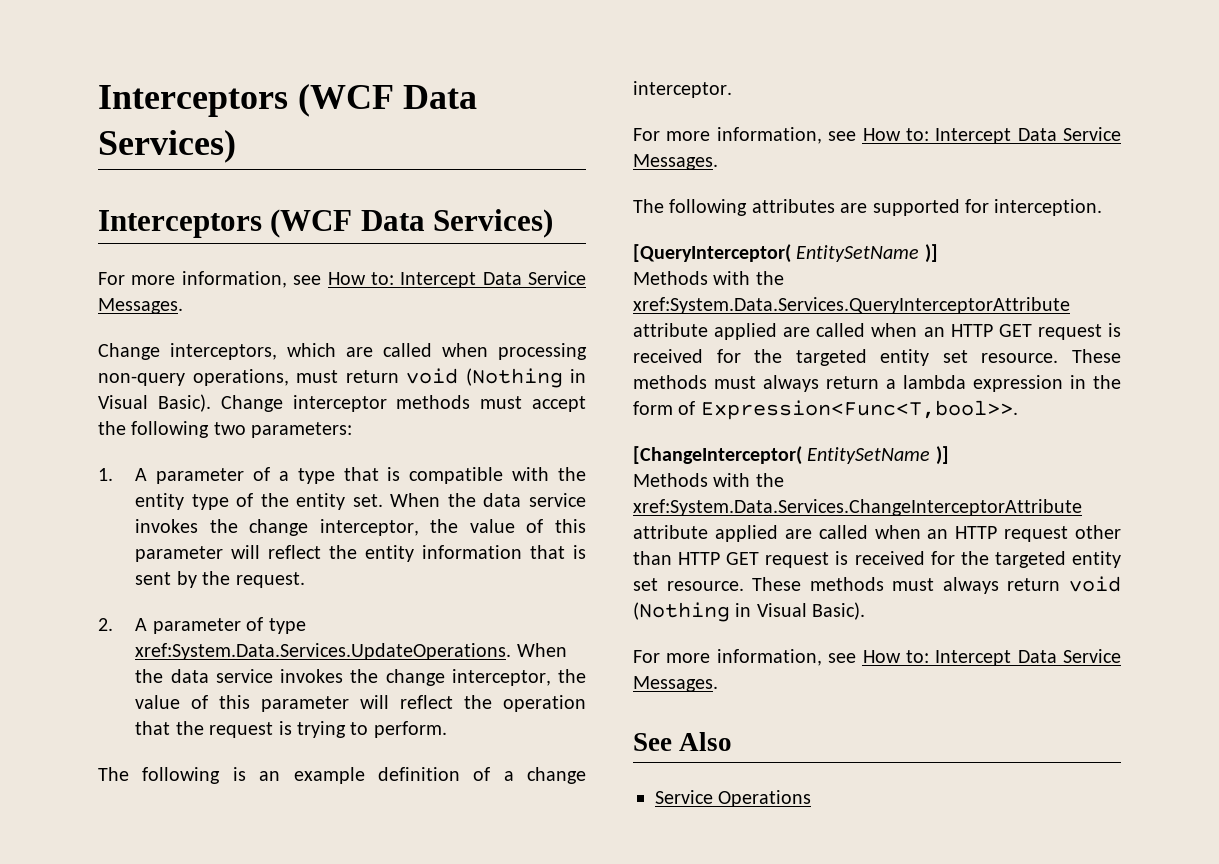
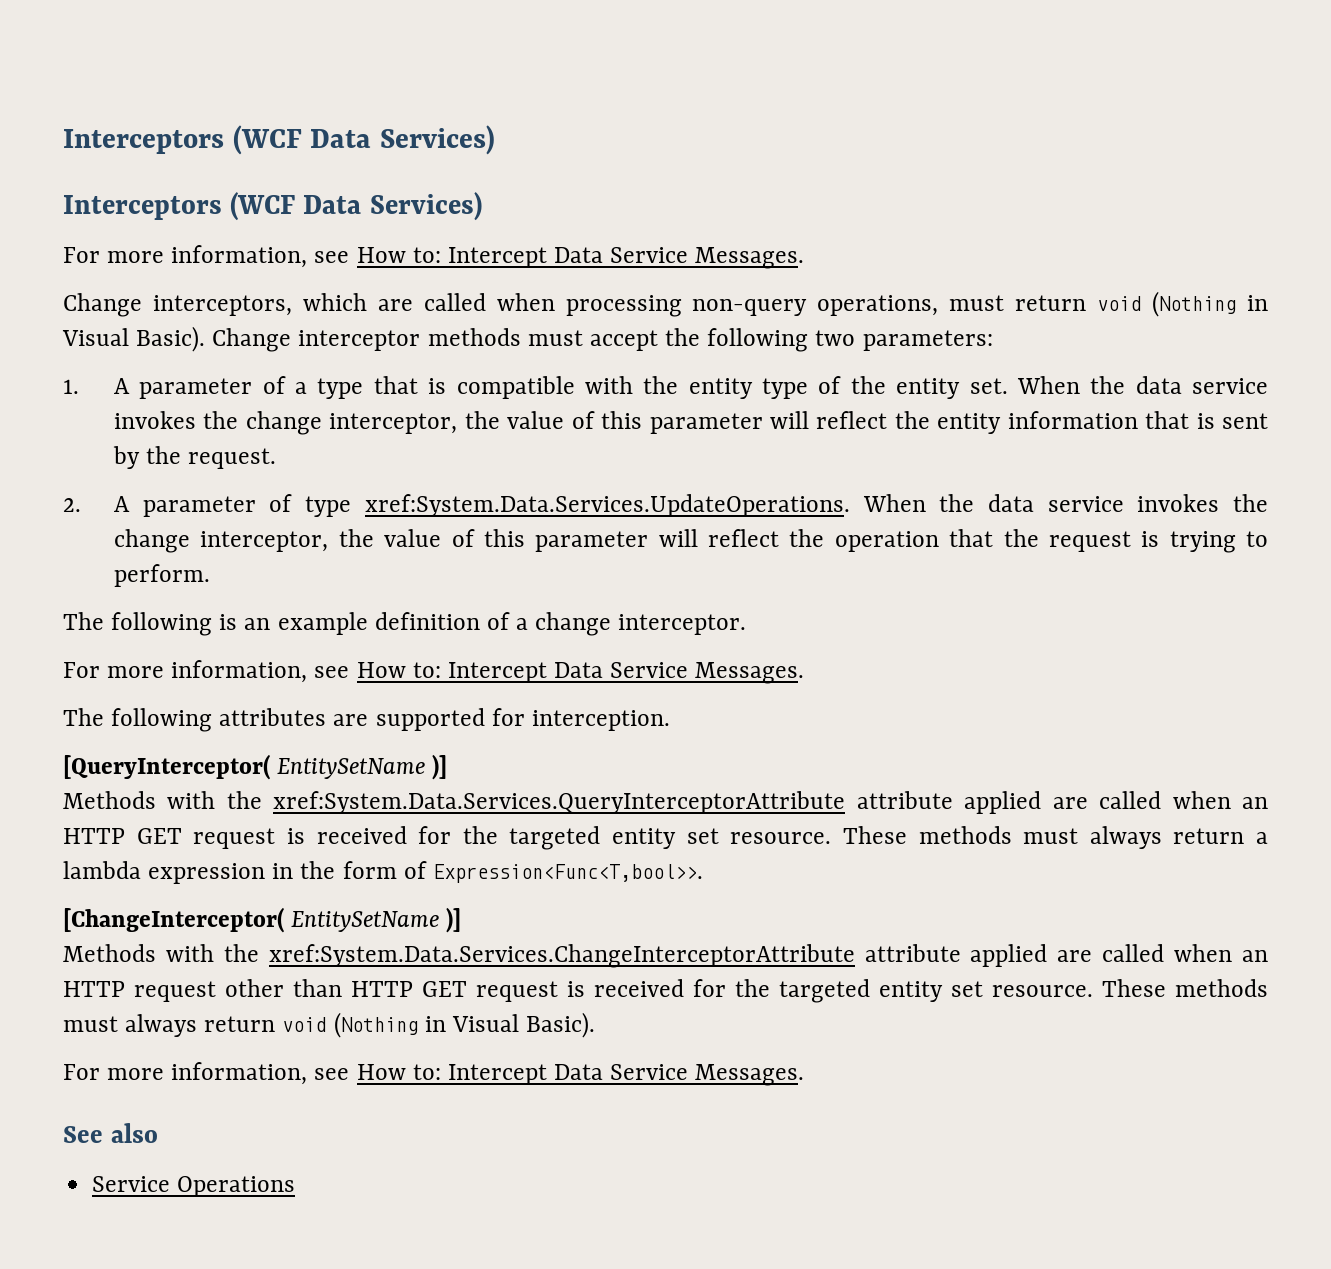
- See Also
+ See also

